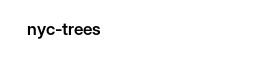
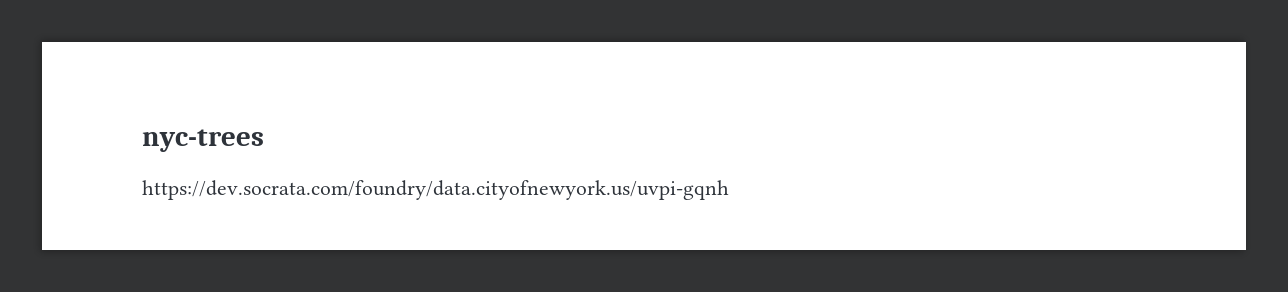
+ https://dev.socrata.com/foundry/data.cityofnewyork.us/uvpi-gqnh

